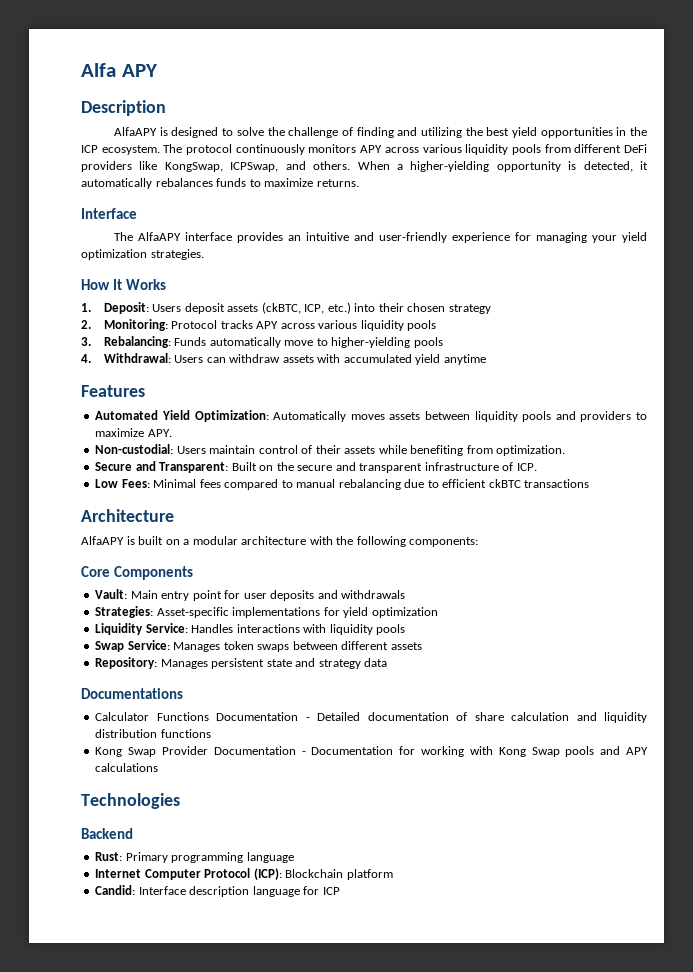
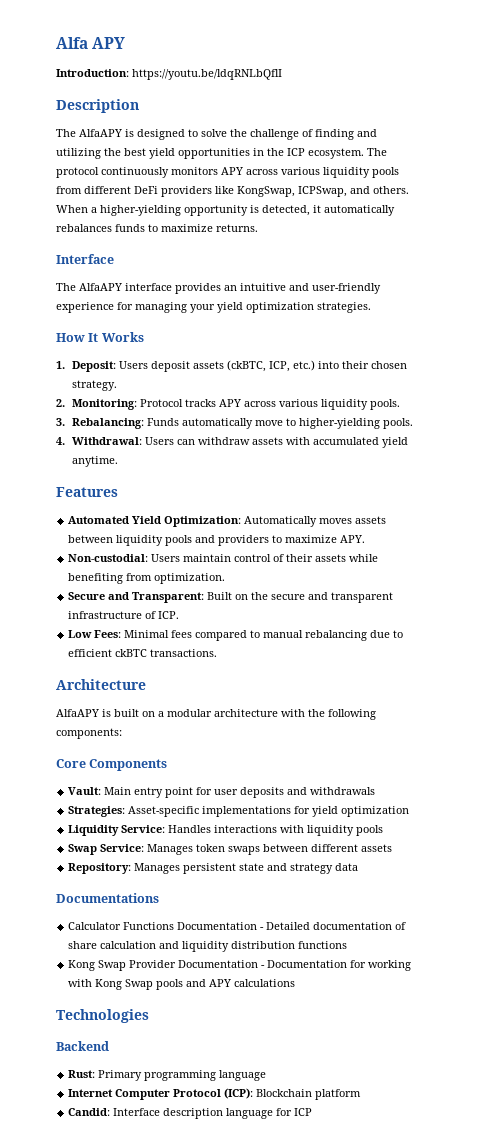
+ Introduction: https://youtu.be/ldqRNLbQflI
- AlfaAPY is designed to solve the challenge of finding and utilizing the best yield opportunities in the ICP ecosystem.
+ The AlfaAPY is designed to solve the challenge of finding and utilizing the best yield opportunities in the ICP ecosystem.
- 1. Deposit: Users deposit assets (ckBTC, ICP, etc.) into their chosen strategy
+ 1. Deposit: Users deposit assets (ckBTC, ICP, etc.) into their chosen strategy.
- 2. Monitoring: Protocol tracks APY across various liquidity pools
+ 2. Monitoring: Protocol tracks APY across various liquidity pools.
- 3. Rebalancing: Funds automatically move to higher-yielding pools
+ 3. Rebalancing: Funds automatically move to higher-yielding pools.
- 4. Withdrawal: Users can withdraw assets with accumulated yield anytime
+ 4. Withdrawal: Users can withdraw assets with accumulated yield anytime.
- Low Fees: Minimal fees compared to manual rebalancing due to efficient ckBTC transactions
+ Low Fees: Minimal fees compared to manual rebalancing due to efficient ckBTC transactions.

